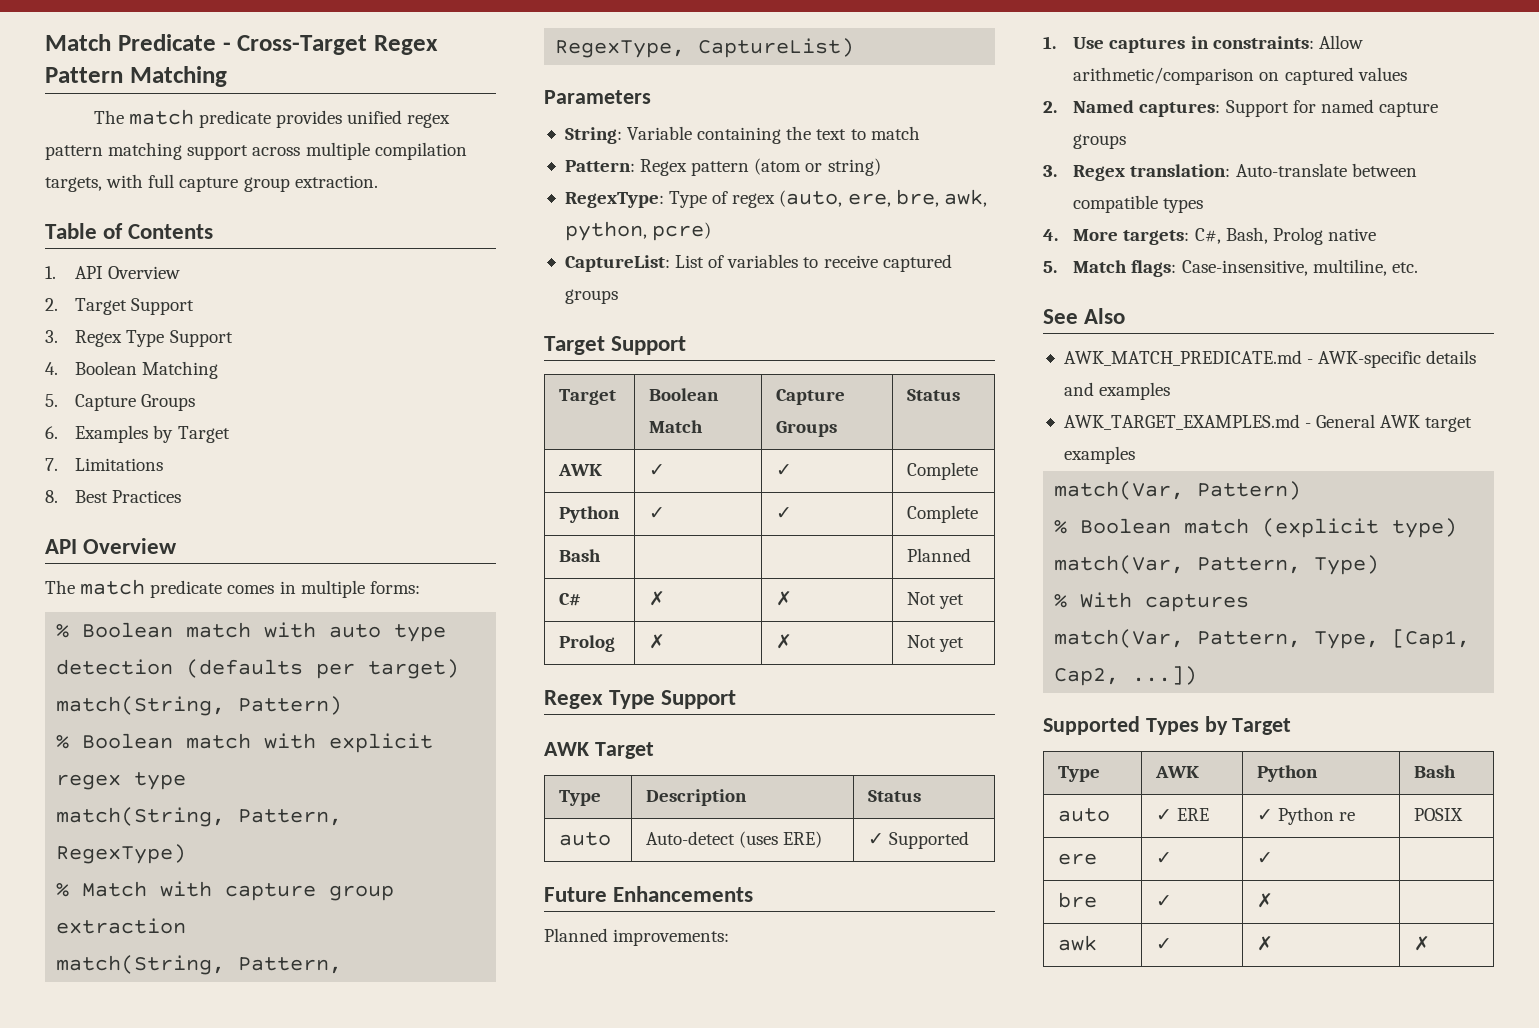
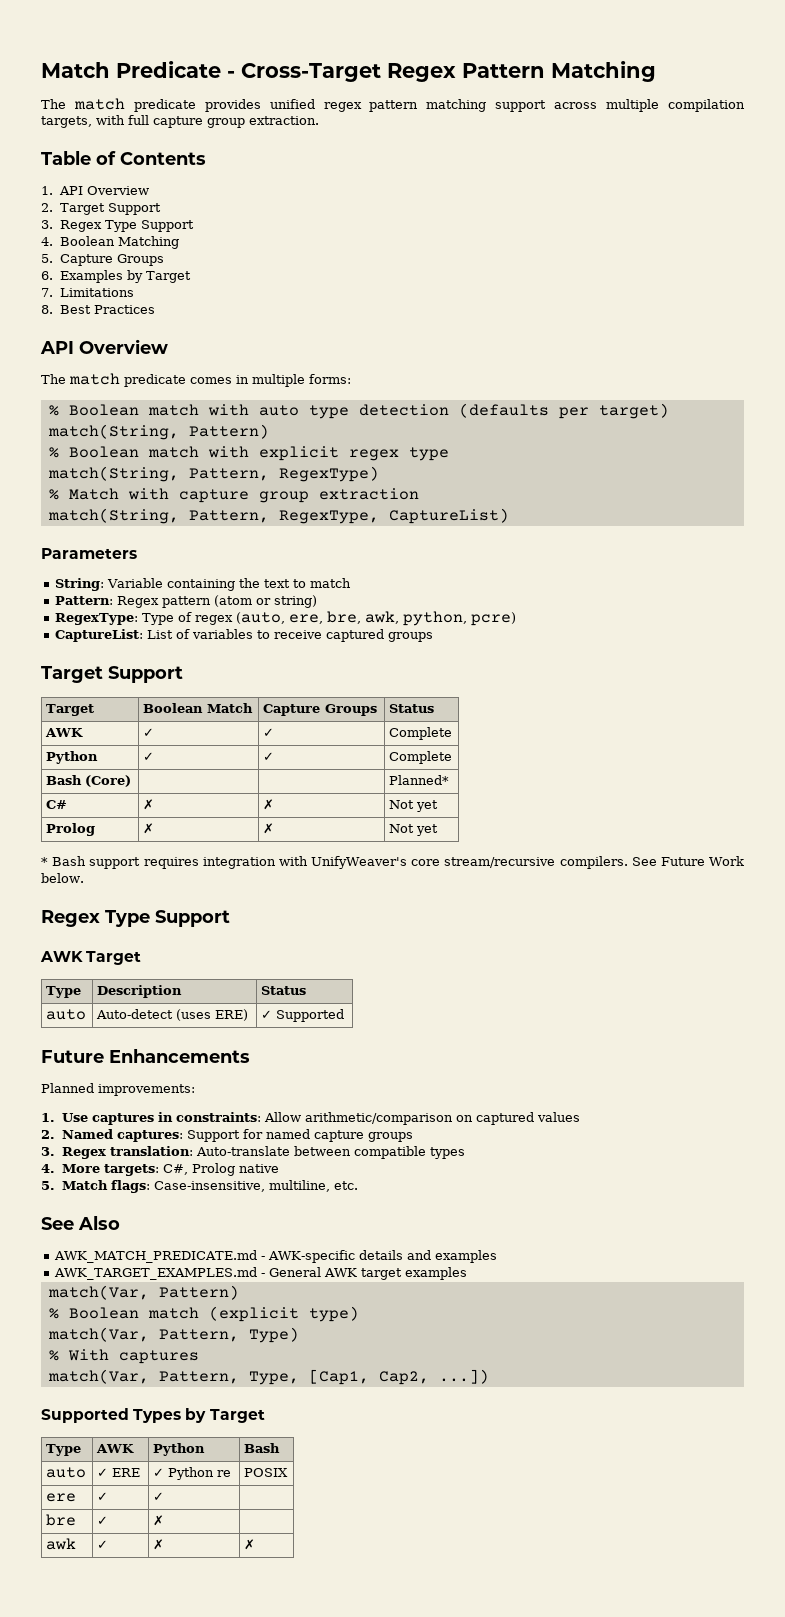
- Bash | | | Planned
+ Bash (Core) | | | Planned*
+ * Bash support requires integration with UnifyWeaver's core stream/recursive compilers. See Future Work below.
- 4. More targets: C#, Bash, Prolog native
+ 4. More targets: C#, Prolog native

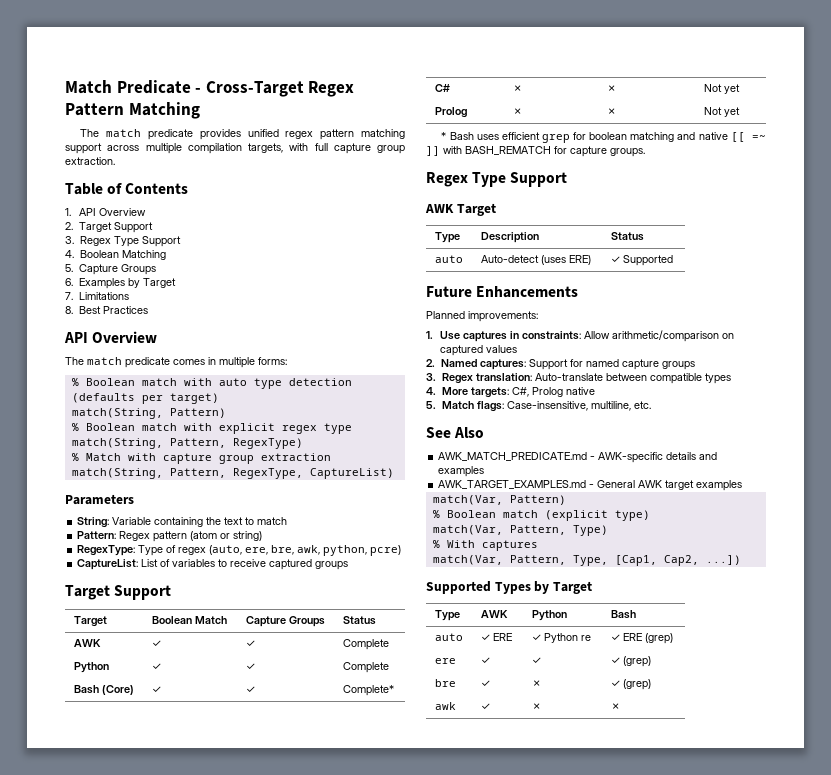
- Bash (Core) | | | Planned*
+ Bash (Core) | ✓ | ✓ | Complete*
- * Bash support requires integration with UnifyWeaver's core stream/recursive compilers. See Future Work below.
+ * Bash uses efficient grep for boolean matching and native [[ =~ ]] with BASH_REMATCH for capture groups.
- auto | ✓ ERE | ✓ Python re | POSIX
+ auto | ✓ ERE | ✓ Python re | ✓ ERE (grep)
- ere | ✓ | ✓ |
+ ere | ✓ | ✓ | ✓ (grep)
- bre | ✓ | ✗ |
+ bre | ✓ | ✗ | ✓ (grep)

